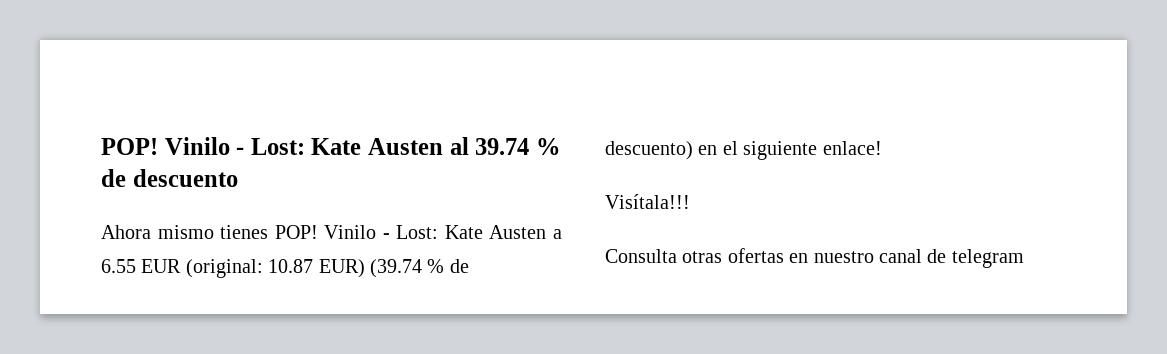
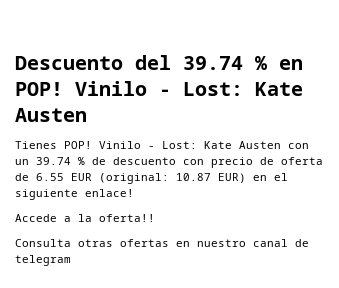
- POP! Vinilo - Lost: Kate Austen al 39.74 % de descuento
- Ahora mismo tienes POP! Vinilo - Lost: Kate Austen a 6.55 EUR (original: 10.87 EUR) (39.74 % de descuento) en el siguiente enlace!
+ Descuento del 39.74 % en POP! Vinilo - Lost: Kate Austen
+ Tienes POP! Vinilo - Lost: Kate Austen con un 39.74 % de descuento con precio de oferta de 6.55 EUR (original: 10.87 EUR) en el siguiente enlace!
- Visítala!!!
+ Accede a la oferta!!

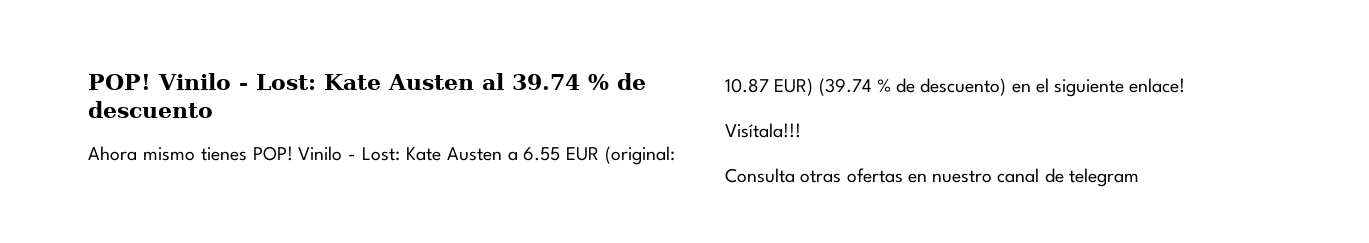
- Descuento del 39.74 % en POP! Vinilo - Lost: Kate Austen
- Tienes POP! Vinilo - Lost: Kate Austen con un 39.74 % de descuento con precio de oferta de 6.55 EUR (original: 10.87 EUR) en el siguiente enlace!
+ POP! Vinilo - Lost: Kate Austen al 39.74 % de descuento
+ Ahora mismo tienes POP! Vinilo - Lost: Kate Austen a 6.55 EUR (original: 10.87 EUR) (39.74 % de descuento) en el siguiente enlace!
- Accede a la oferta!!
+ Visítala!!!

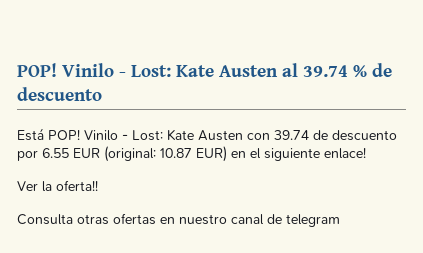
- Ahora mismo tienes POP! Vinilo - Lost: Kate Austen a 6.55 EUR (original: 10.87 EUR) (39.74 % de descuento) en el siguiente enlace!
+ Está POP! Vinilo - Lost: Kate Austen con 39.74 de descuento por 6.55 EUR (original: 10.87 EUR) en el siguiente enlace!
- Visítala!!!
+ Ver la oferta!!

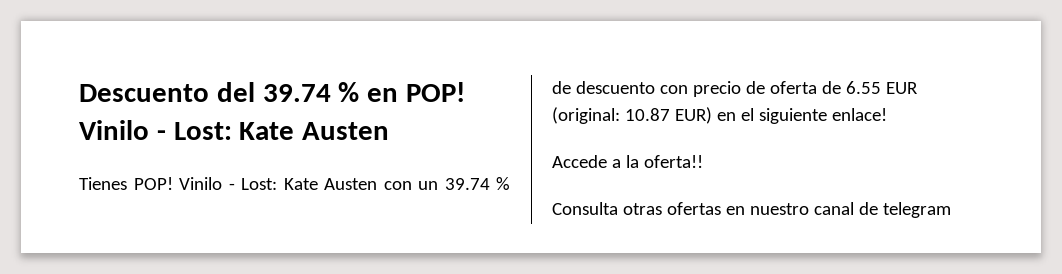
- POP! Vinilo - Lost: Kate Austen al 39.74 % de descuento
- Está POP!
+ Descuento del 39.74 % en POP! Vinilo - Lost: Kate Austen
+ Tienes POP!
- Vinilo - Lost: Kate Austen con 39.74 de descuento por 6.55 EUR (original: 10.87 EUR) en el siguiente enlace!
+ Vinilo - Lost: Kate Austen con un 39.74 % de descuento con precio de oferta de 6.55 EUR (original: 10.87 EUR) en el siguiente enlace!
- Ver la oferta!!
+ Accede a la oferta!!

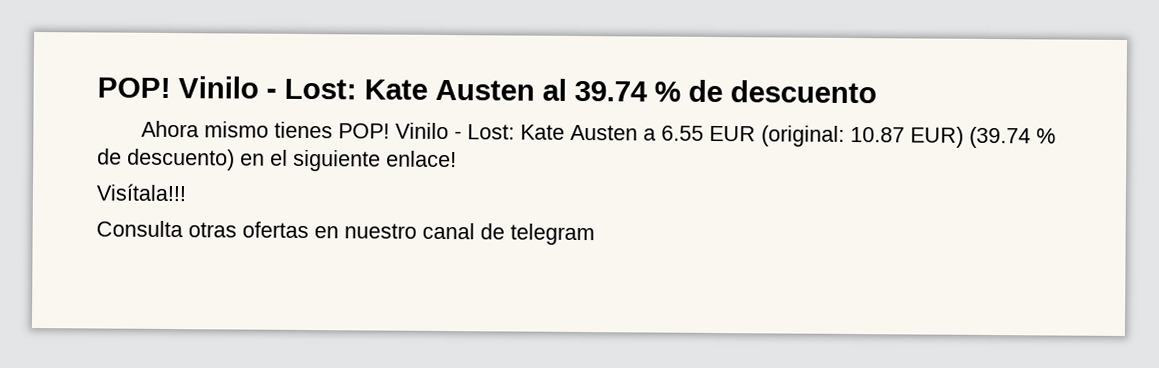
- Descuento del 39.74 % en POP! Vinilo - Lost: Kate Austen
- Tienes POP! Vinilo - Lost: Kate Austen con un 39.74 % de descuento con precio de oferta de 6.55 EUR (original: 10.87 EUR) en el siguiente enlace!
+ POP! Vinilo - Lost: Kate Austen al 39.74 % de descuento
+ Ahora mismo tienes POP! Vinilo - Lost: Kate Austen a 6.55 EUR (original: 10.87 EUR) (39.74 % de descuento) en el siguiente enlace!
- Accede a la oferta!!
+ Visítala!!!

